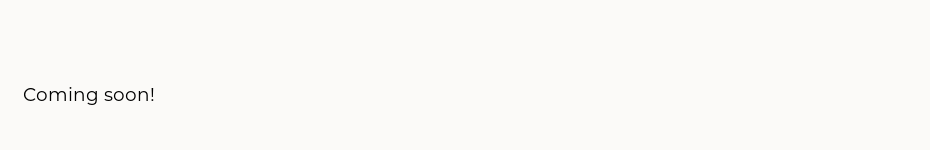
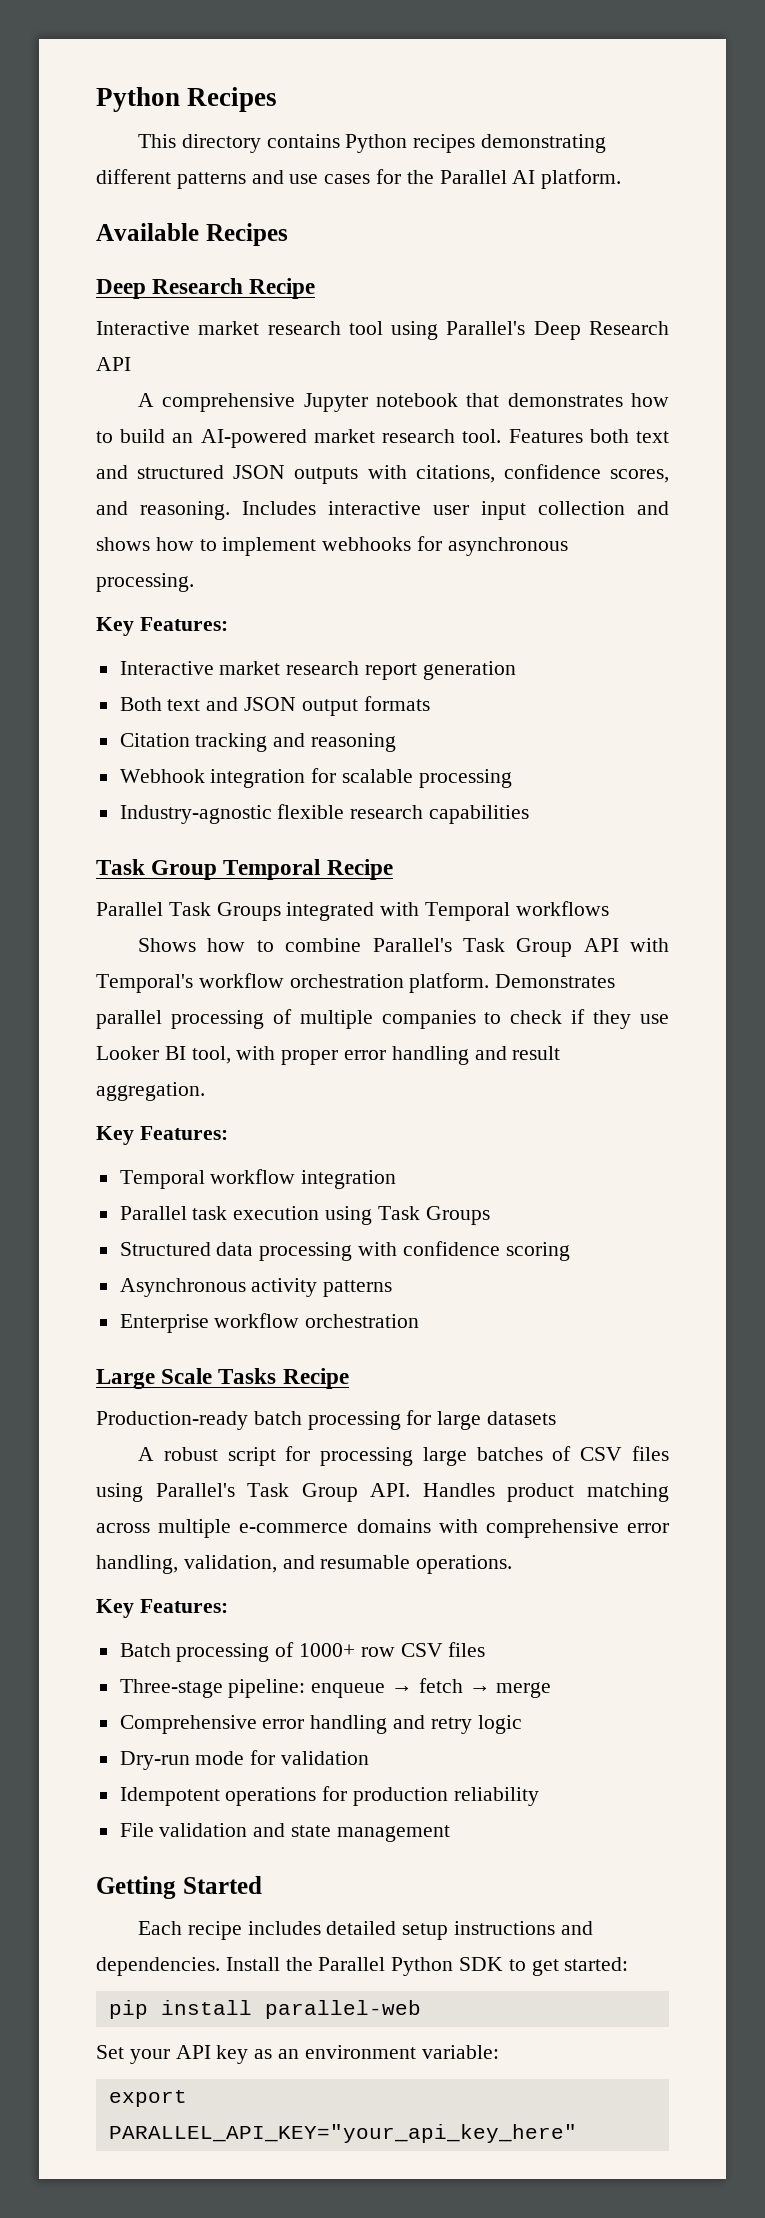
- Coming soon!
+ Python Recipes
+ This directory contains Python recipes demonstrating different patterns and use cases for the Parallel AI platform.
+ Available Recipes
+ Deep Research Recipe
+ Interactive market research tool using Parallel's Deep Research API
+ A comprehensive Jupyter notebook that demonstrates how to build an AI-powered market research tool. Features both text and structured JSON outputs with citations, confidence scores, and reasoning. Includes interactive user input collection and shows how to implement webhooks for asynchronous processing.
+ Key Features:
+ Interactive market research report generation
+ Both text and JSON output formats
+ Citation tracking and reasoning
+ Webhook integration for scalable processing
+ Industry-agnostic flexible research capabilities
+ Task Group Temporal Recipe
+ Parallel Task Groups integrated with Temporal workflows
+ Shows how to combine Parallel's Task Group API with Temporal's workflow orchestration platform. Demonstrates parallel processing of multiple companies to check if they use Looker BI tool, with proper error handling and result aggregation.
+ Key Features:
+ Temporal workflow integration
+ Parallel task execution using Task Groups
+ Structured data processing with confidence scoring
+ Asynchronous activity patterns
+ Enterprise workflow orchestration
+ Large Scale Tasks Recipe
+ Production-ready batch processing for large datasets
+ A robust script for processing large batches of CSV files using Parallel's Task Group API. Handles product matching across multiple e-commerce domains with comprehensive error handling, validation, and resumable operations.
+ Key Features:
+ Batch processing of 1000+ row CSV files
+ Three-stage pipeline: enqueue → fetch → merge
+ Comprehensive error handling and retry logic
+ Dry-run mode for validation
+ Idempotent operations for production reliability
+ File validation and state management
+ Getting Started
+ Each recipe includes detailed setup instructions and dependencies. Install the Parallel Python SDK to get started:
+ pip install parallel-web
+ Set your API key as an environment variable:
+ export PARALLEL_API_KEY="your_api_key_here"

